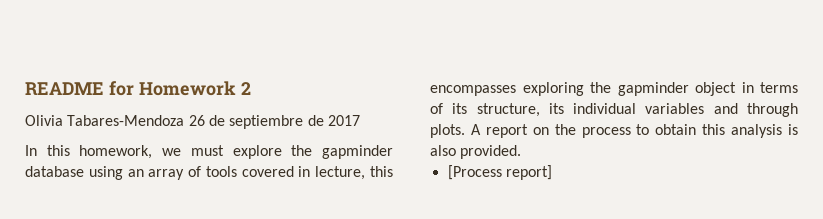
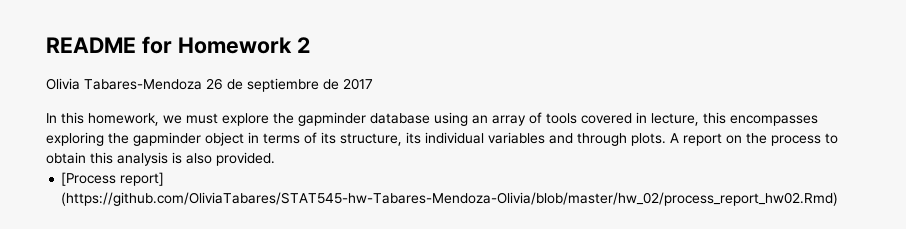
- [Process report]
+ [Process report] (https://github.com/OliviaTabares/STAT545-hw-Tabares-Mendoza-Olivia/blob/master/hw_02/process_report_hw02.Rmd)

